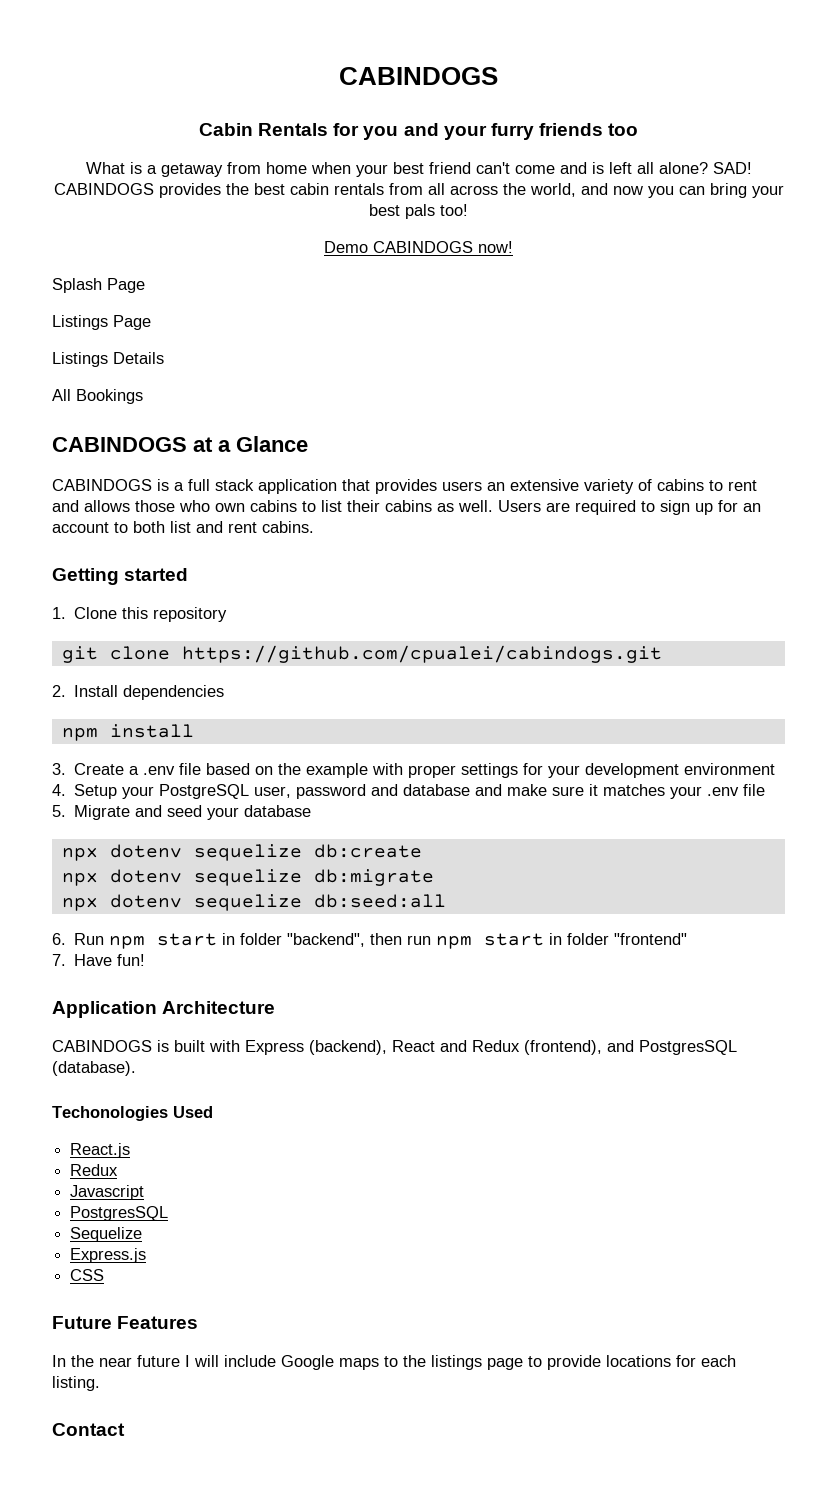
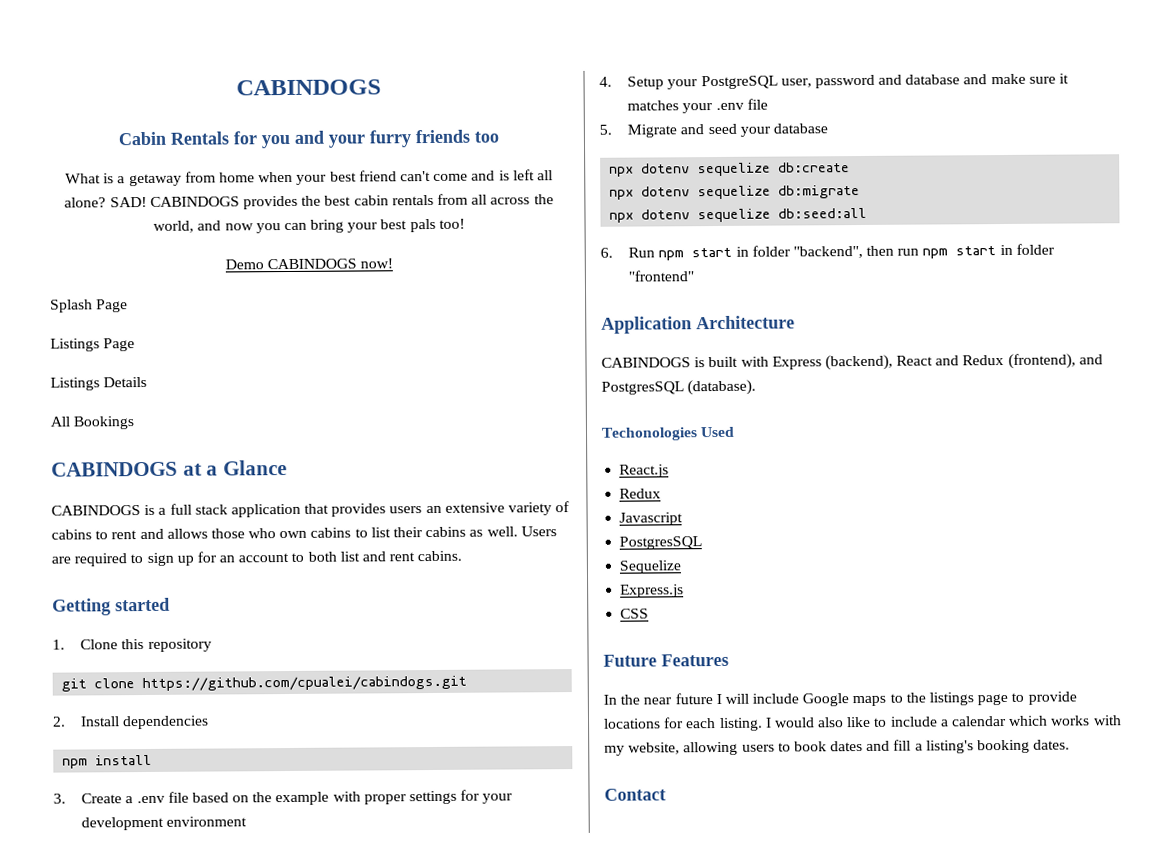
- 7. Have fun!
+ I would also like to include a calendar which works with my website, allowing users to book dates and fill a listing's booking dates.

